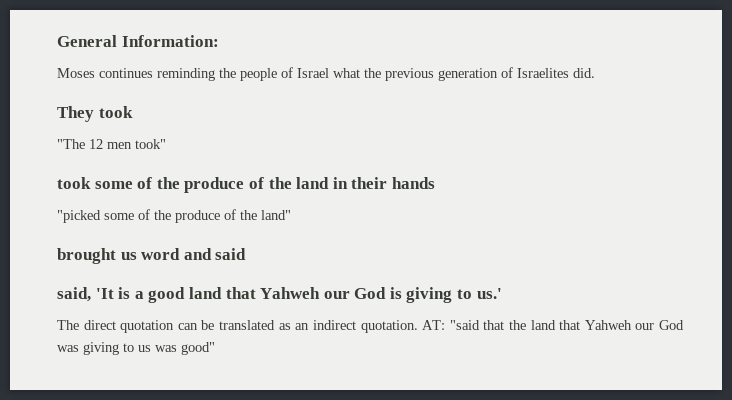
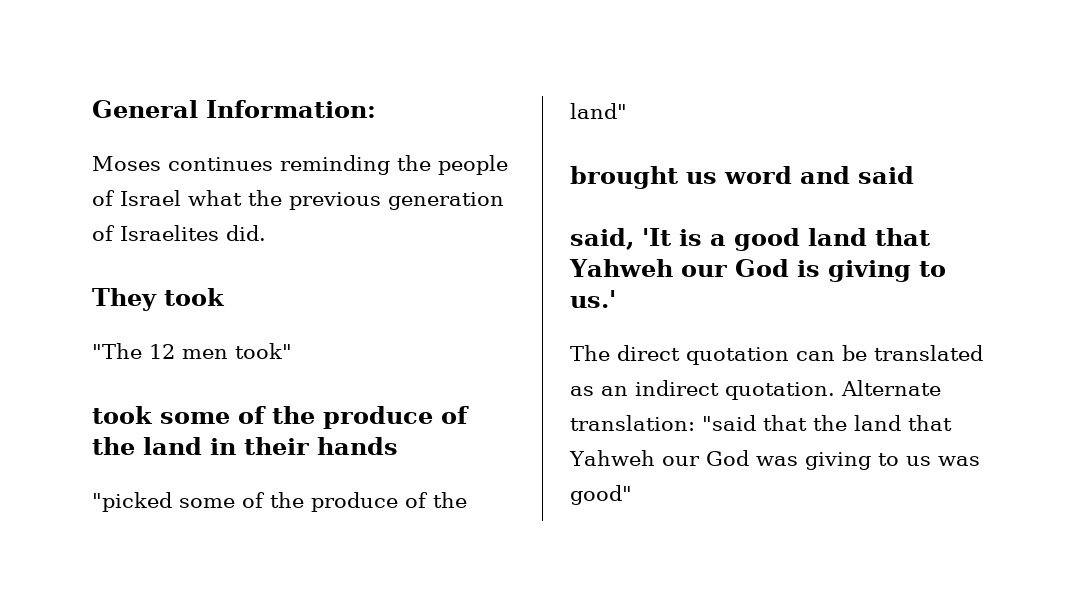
- AT: "said that the land that Yahweh our God was giving to us was good"
+ Alternate translation: "said that the land that Yahweh our God was giving to us was good"

